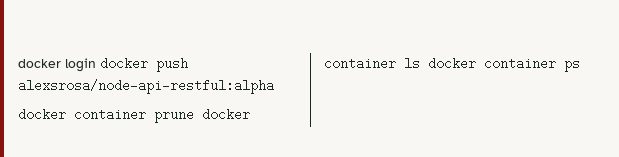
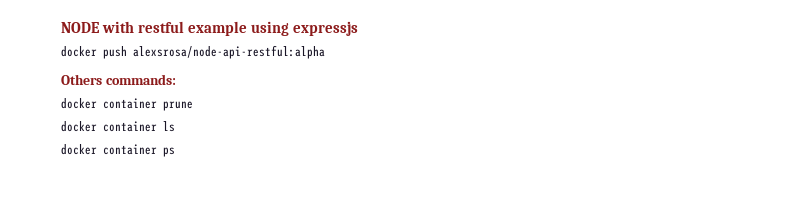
- docker login docker push alexsrosa/node-api-restful:alpha
+ NODE with restful example using expressjs
+ docker push alexsrosa/node-api-restful:alpha
+ Others commands:
- docker container prune docker container ls docker container ps
+ docker container prune
+ docker container ls
+ docker container ps

